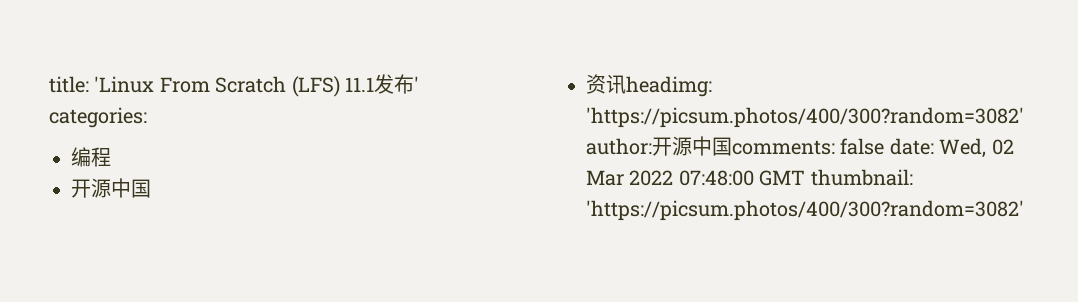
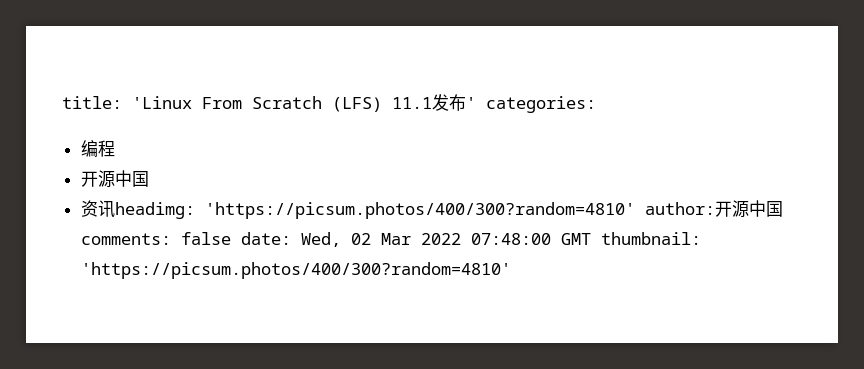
- 资讯headimg: 'https://picsum.photos/400/300?random=3082' author:开源中国comments: false date: Wed, 02 Mar 2022 07:48:00 GMT thumbnail: 'https://picsum.photos/400/300?random=3082'
+ 资讯headimg: 'https://picsum.photos/400/300?random=4810' author:开源中国comments: false date: Wed, 02 Mar 2022 07:48:00 GMT thumbnail: 'https://picsum.photos/400/300?random=4810'

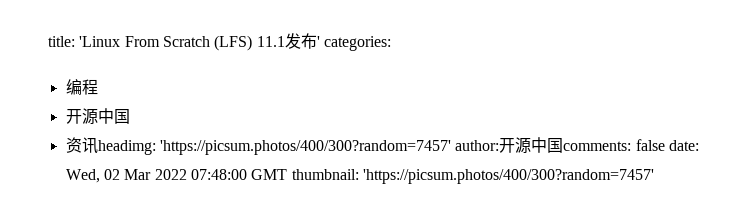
- 资讯headimg: 'https://picsum.photos/400/300?random=4810' author:开源中国comments: false date: Wed, 02 Mar 2022 07:48:00 GMT thumbnail: 'https://picsum.photos/400/300?random=4810'
+ 资讯headimg: 'https://picsum.photos/400/300?random=7457' author:开源中国comments: false date: Wed, 02 Mar 2022 07:48:00 GMT thumbnail: 'https://picsum.photos/400/300?random=7457'

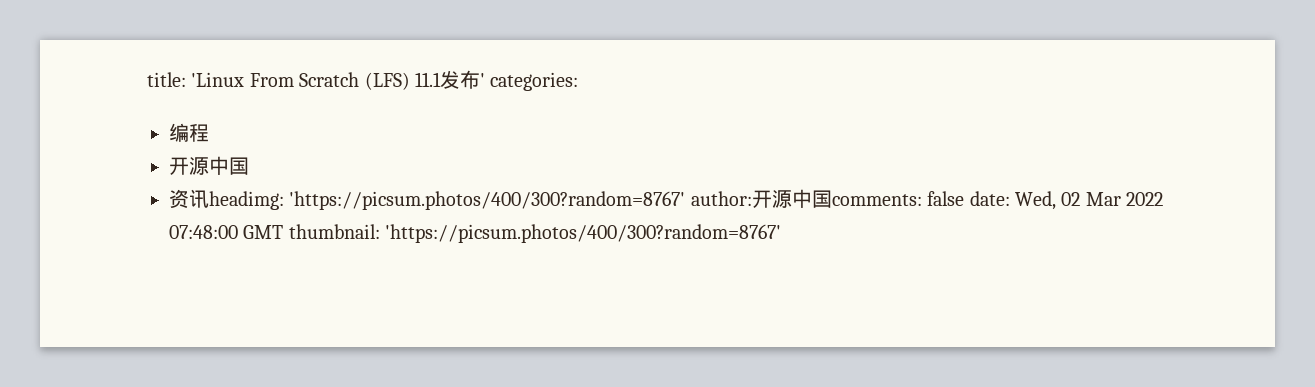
- 资讯headimg: 'https://picsum.photos/400/300?random=7457' author:开源中国comments: false date: Wed, 02 Mar 2022 07:48:00 GMT thumbnail: 'https://picsum.photos/400/300?random=7457'
+ 资讯headimg: 'https://picsum.photos/400/300?random=8767' author:开源中国comments: false date: Wed, 02 Mar 2022 07:48:00 GMT thumbnail: 'https://picsum.photos/400/300?random=8767'

